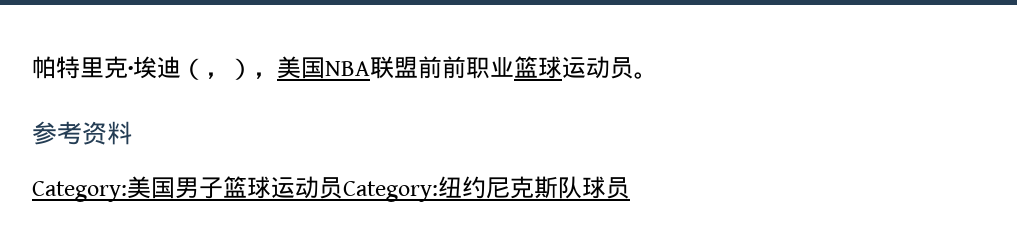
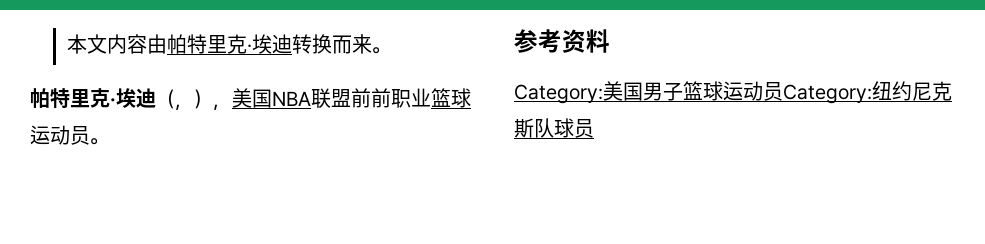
+ 本文内容由帕特里克·埃迪转换而来。

